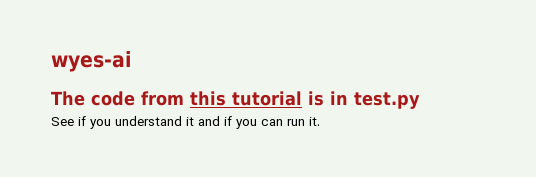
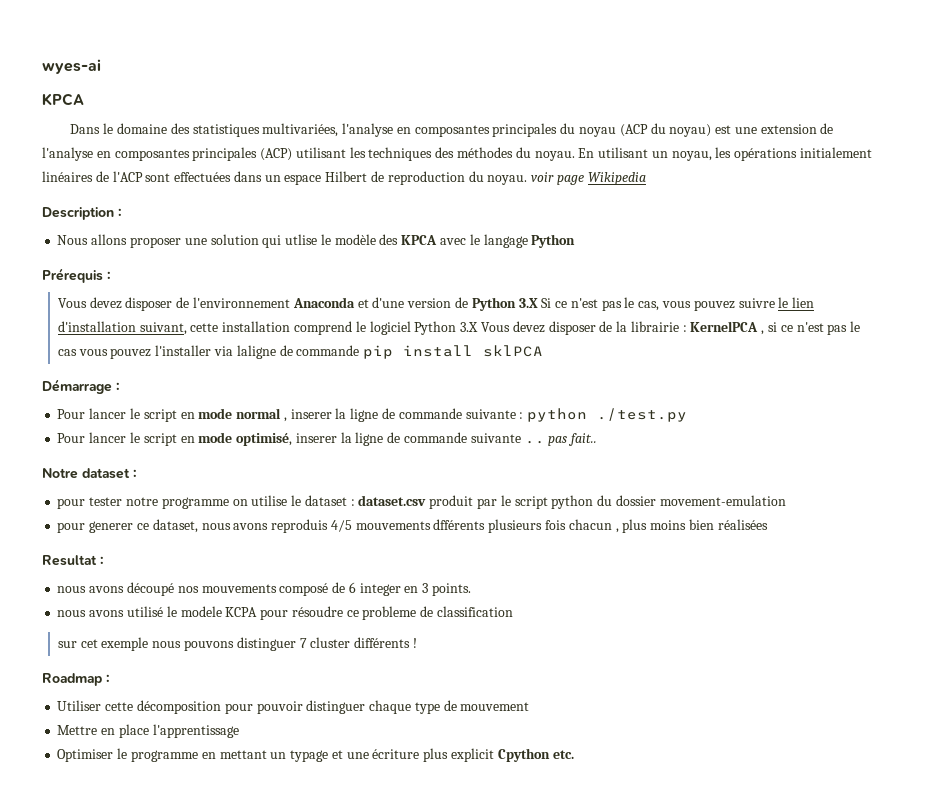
  wyes-ai
- The code from this tutorial is in test.py
- See if you understand it and if you can run it.
+ KPCA
+ Dans le domaine des statistiques multivariées, l'analyse en composantes principales du noyau (ACP du noyau) est une extension de l'analyse en composantes principales (ACP) utilisant les techniques des méthodes du noyau. En utilisant un noyau, les opérations initialement linéaires de l'ACP sont effectuées dans un espace Hilbert de reproduction du noyau. voir page Wikipedia
+ Description :
+ Nous allons proposer une solution qui utlise le modèle des KPCA avec le langage Python
+ Prérequis :
+ Vous devez disposer de l'environnement Anaconda et d'une version de Python 3.X Si ce n'est pas le cas, vous pouvez suivre le lien d'installation suivant, cette installation comprend le logiciel Python 3.X Vous devez disposer de la librairie : KernelPCA , si ce n'est pas le cas vous pouvez l'installer via laligne de commande pip install sklPCA
+ Démarrage :
+ Pour lancer le script en mode normal , inserer la ligne de commande suivante : python ./test.py
+ Pour lancer le script en mode optimisé, inserer la ligne de commande suivante .. pas fait..
+ Notre dataset :
+ pour tester notre programme on utilise le dataset : dataset.csv produit par le script python du dossier movement-emulation
+ pour generer ce dataset, nous avons reproduis 4/5 mouvements dfférents plusieurs fois chacun , plus moins bien réalisées
+ Resultat :
+ nous avons découpé nos mouvements composé de 6 integer en 3 points.
+ nous avons utilisé le modele KCPA pour résoudre ce probleme de classification
+ sur cet exemple nous pouvons distinguer 7 cluster différents !
+ Roadmap :
+ Utiliser cette décomposition pour pouvoir distinguer chaque type de mouvement
+ Mettre en place l'apprentissage
+ Optimiser le programme en mettant un typage et une écriture plus explicit Cpython etc.

